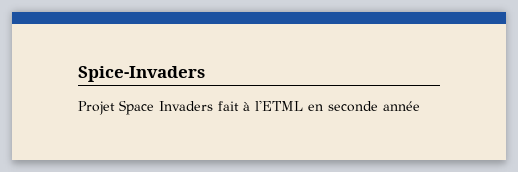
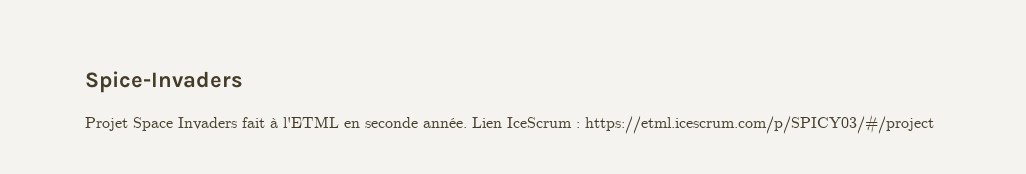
- Projet Space Invaders fait à l'ETML en seconde année
+ Projet Space Invaders fait à l'ETML en seconde année. Lien IceScrum : https://etml.icescrum.com/p/SPICY03/#/project

